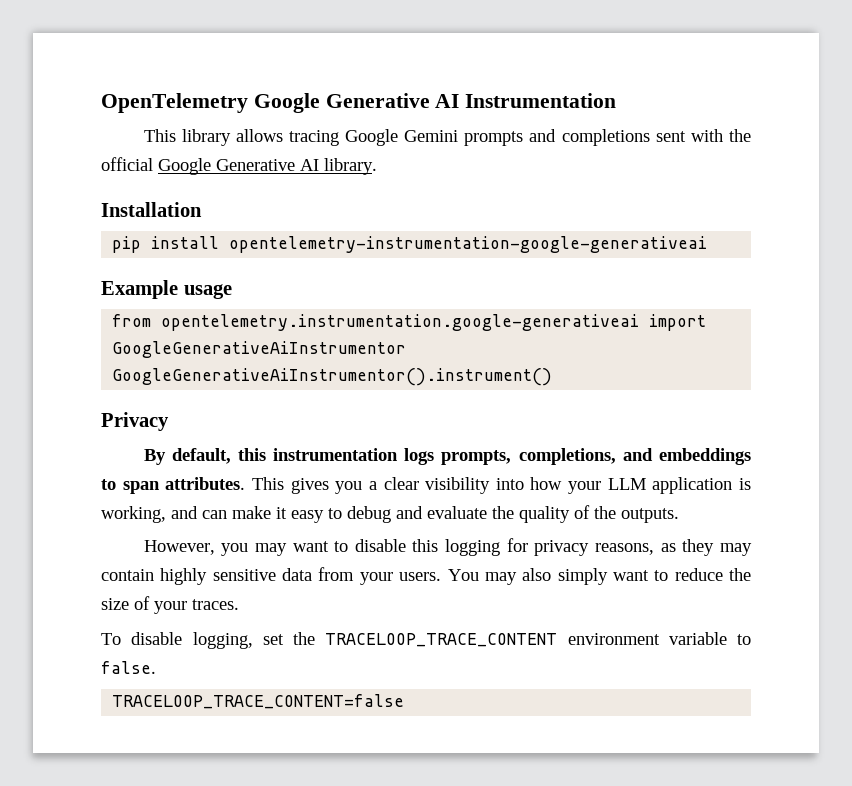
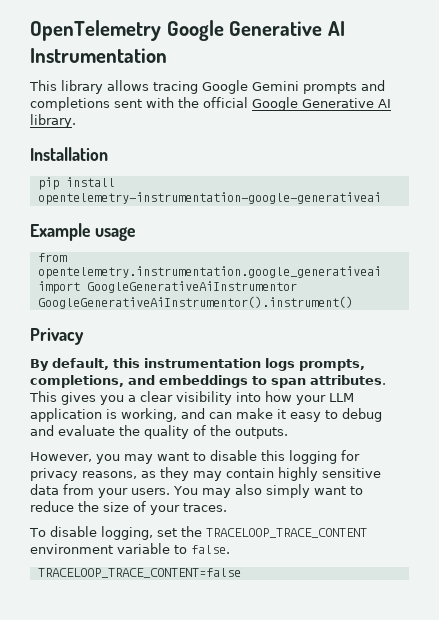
- from opentelemetry.instrumentation.google-generativeai import GoogleGenerativeAiInstrumentor
+ from opentelemetry.instrumentation.google_generativeai import GoogleGenerativeAiInstrumentor

